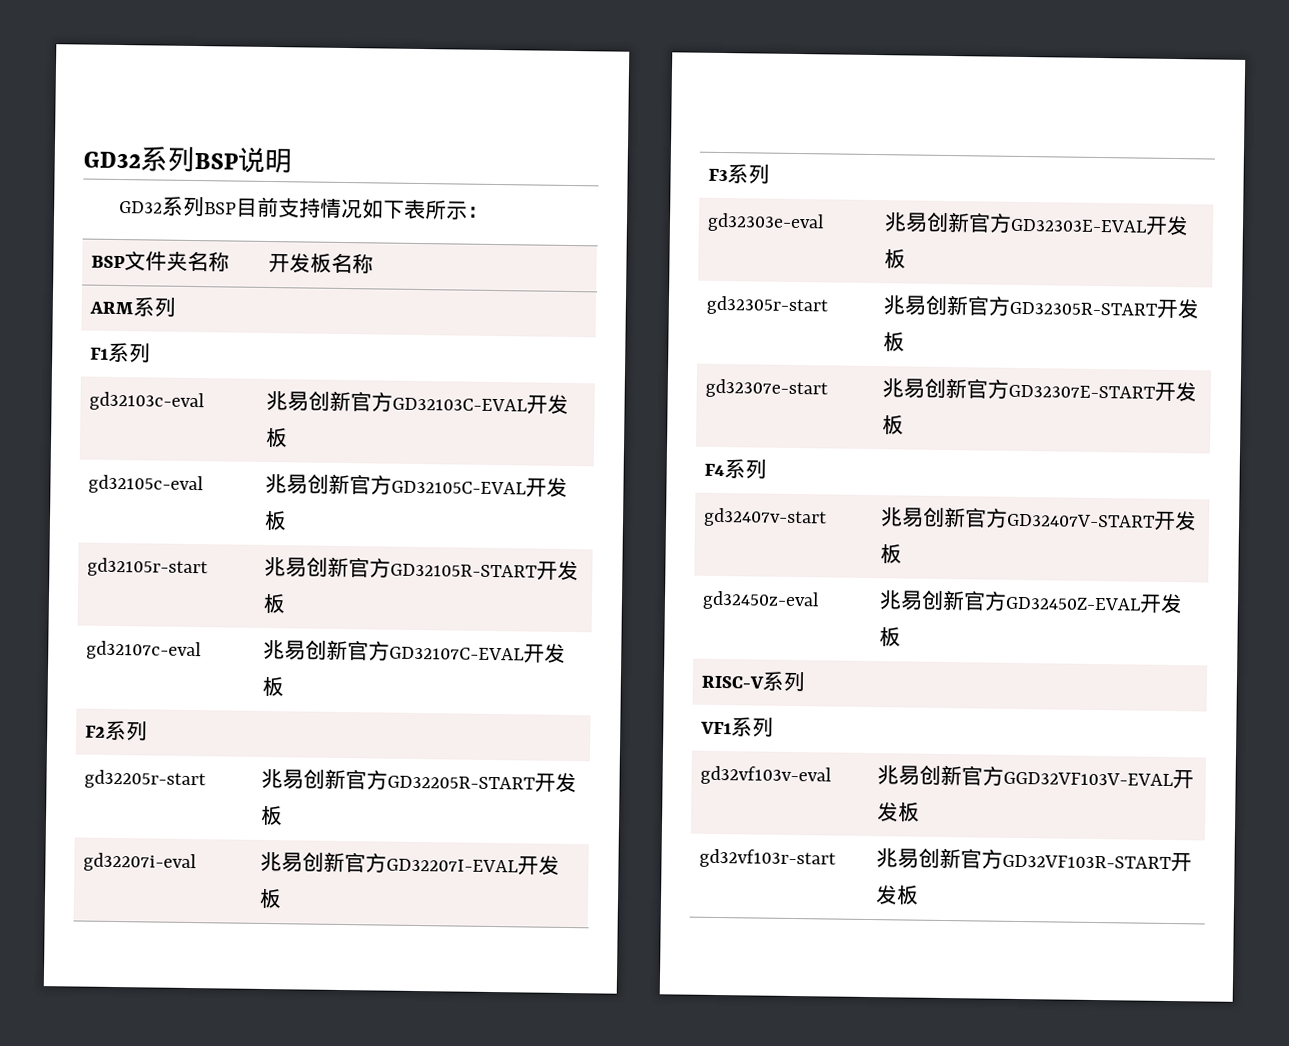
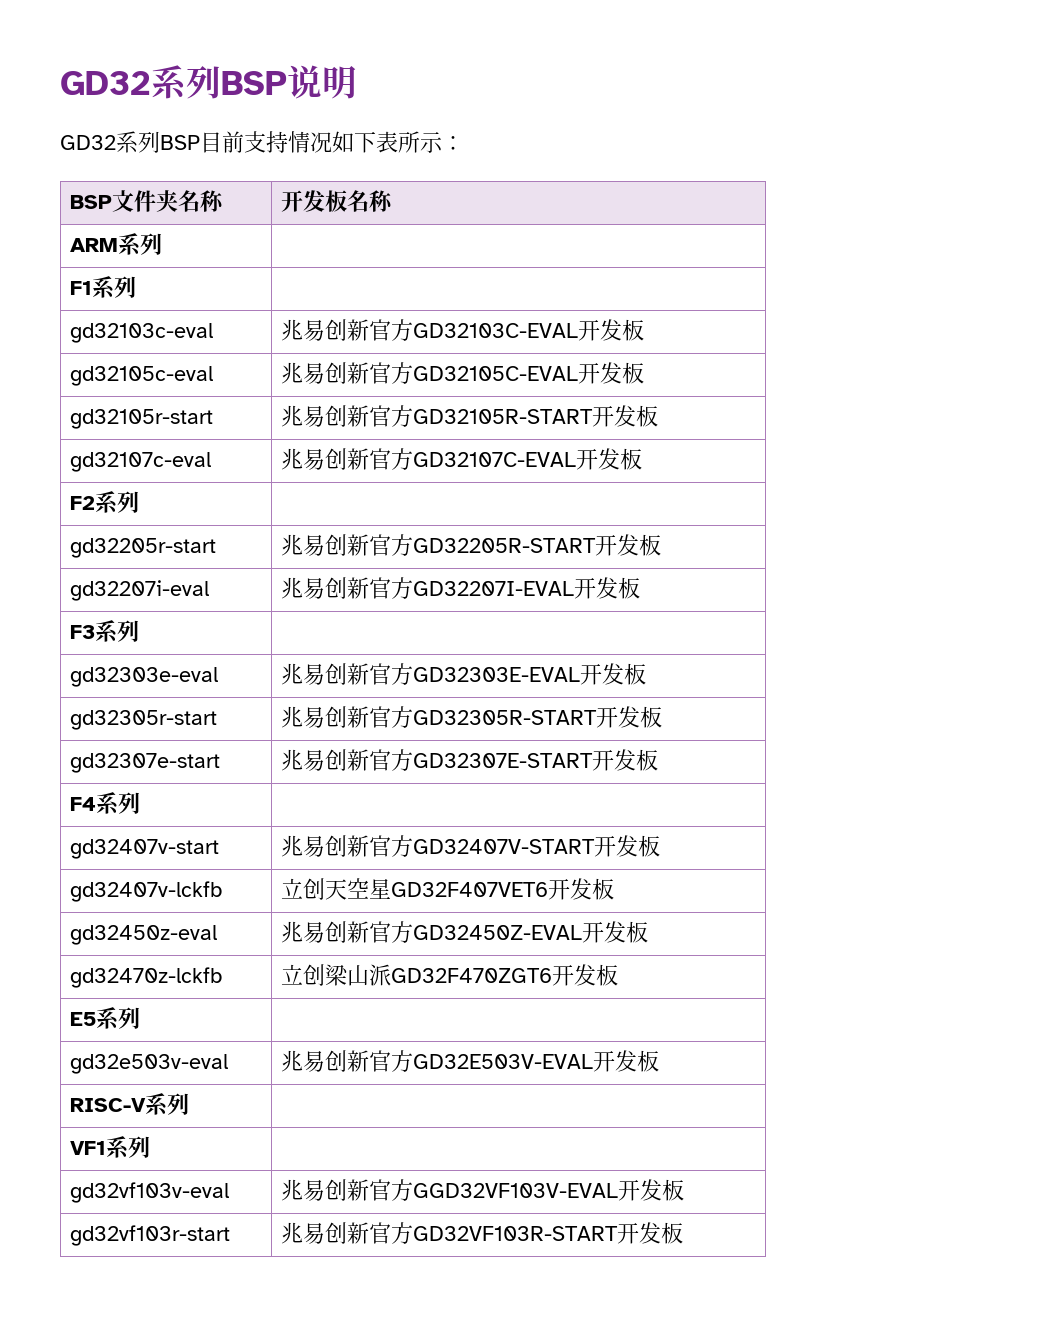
+ gd32407v-lckfb | 立创天空星GD32F407VET6开发板
+ gd32470z-lckfb | 立创梁山派GD32F470ZGT6开发板
+ E5系列 |
+ gd32e503v-eval | 兆易创新官方GD32E503V-EVAL开发板

